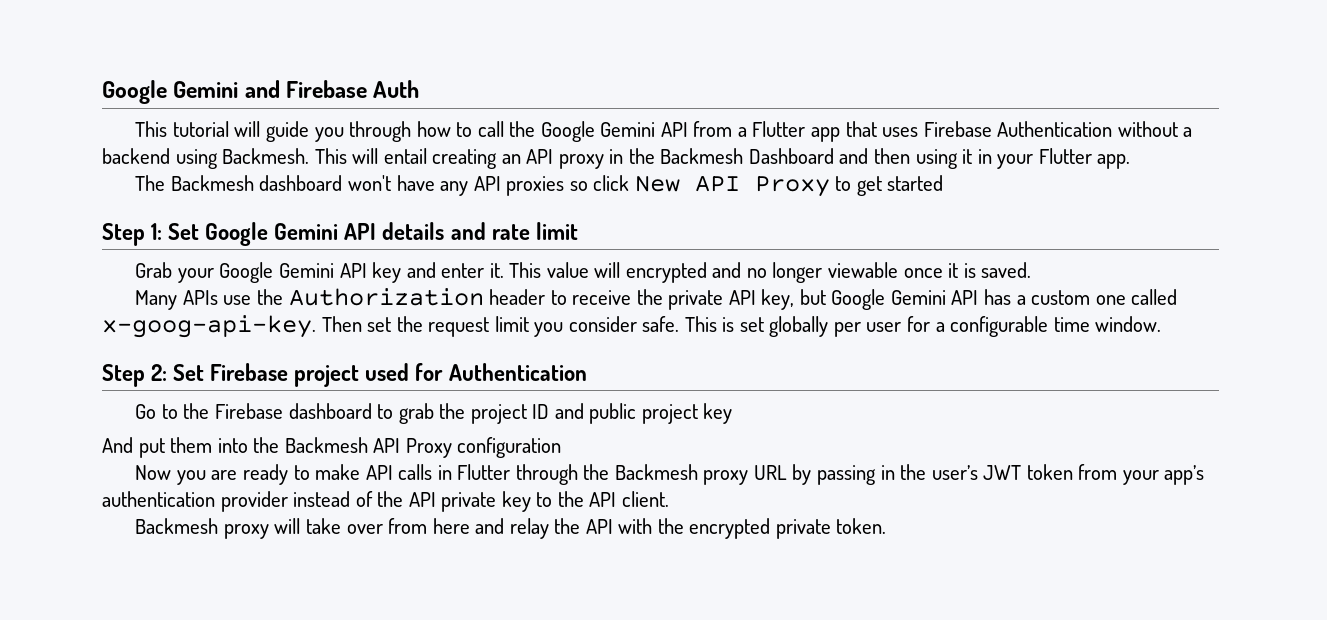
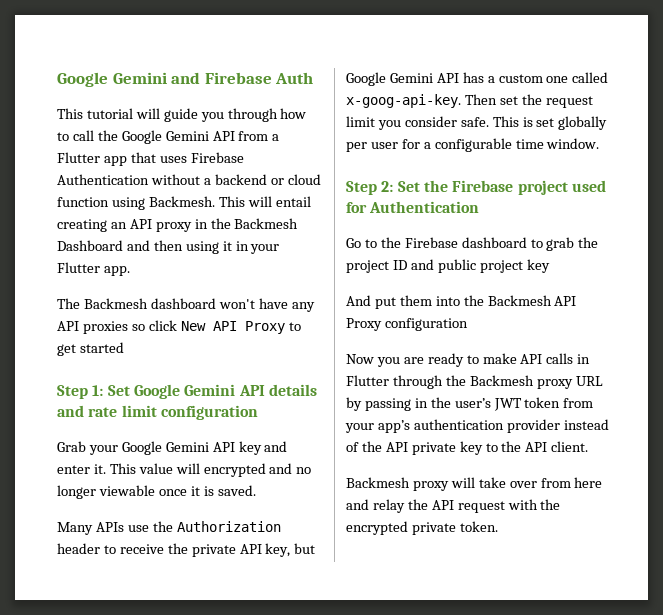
- This tutorial will guide you through how to call the Google Gemini API from a Flutter app that uses Firebase Authentication without a backend using Backmesh.
+ This tutorial will guide you through how to call the Google Gemini API from a Flutter app that uses Firebase Authentication without a backend or cloud function using Backmesh.
- Step 1: Set Google Gemini API details and rate limit
+ Step 1: Set Google Gemini API details and rate limit configuration
- Step 2: Set Firebase project used for Authentication
+ Step 2: Set the Firebase project used for Authentication
- Backmesh proxy will take over from here and relay the API with the encrypted private token.
+ Backmesh proxy will take over from here and relay the API request with the encrypted private token.

